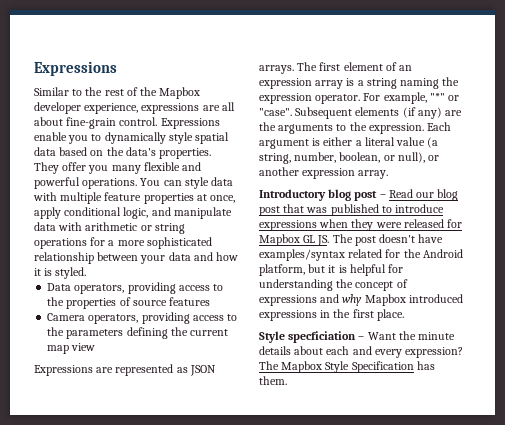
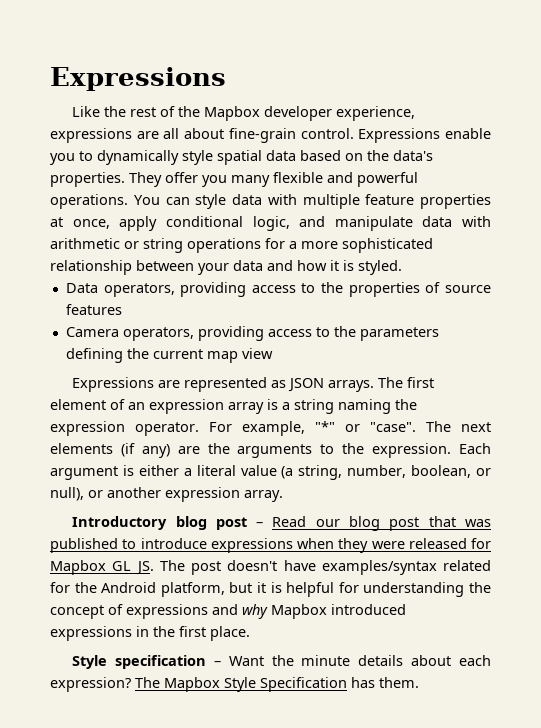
- Similar to the rest of the Mapbox developer experience, expressions are all about fine-grain control.
+ Like the rest of the Mapbox developer experience, expressions are all about fine-grain control.
- Subsequent elements (if any) are the arguments to the expression.
+ The next elements (if any) are the arguments to the expression.
- Style specficiation – Want the minute details about each and every expression?
+ Style specification – Want the minute details about each expression?

